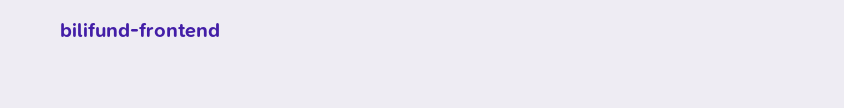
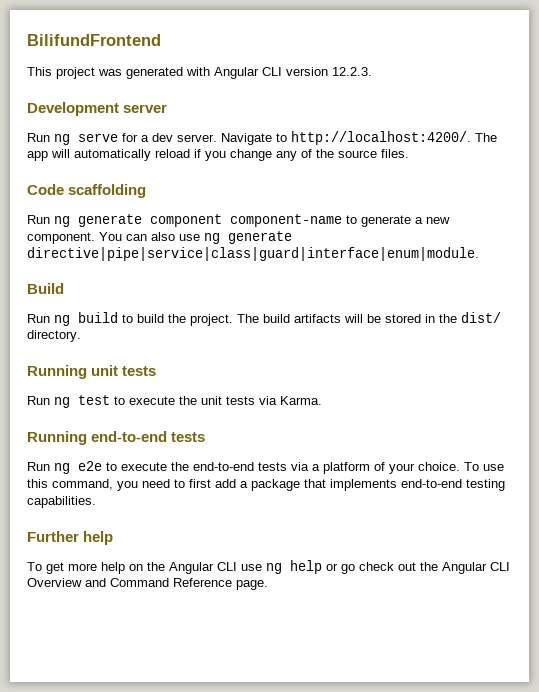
- bilifund-frontend
+ BilifundFrontend
+ This project was generated with Angular CLI version 12.2.3.
+ Development server
+ Run ng serve for a dev server. Navigate to http://localhost:4200/. The app will automatically reload if you change any of the source files.
+ Code scaffolding
+ Run ng generate component component-name to generate a new component. You can also use ng generate directive|pipe|service|class|guard|interface|enum|module.
+ Build
+ Run ng build to build the project. The build artifacts will be stored in the dist/ directory.
+ Running unit tests
+ Run ng test to execute the unit tests via Karma.
+ Running end-to-end tests
+ Run ng e2e to execute the end-to-end tests via a platform of your choice. To use this command, you need to first add a package that implements end-to-end testing capabilities.
+ Further help
+ To get more help on the Angular CLI use ng help or go check out the Angular CLI Overview and Command Reference page.

